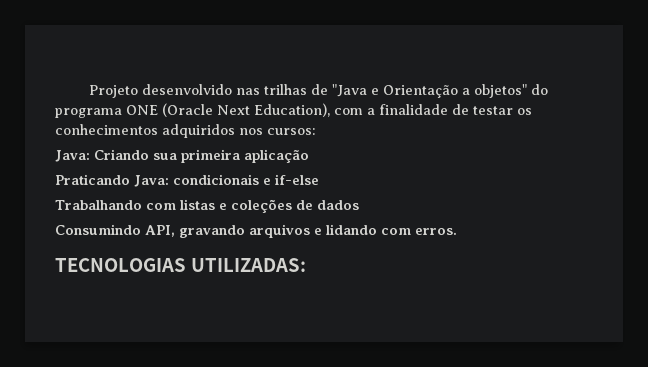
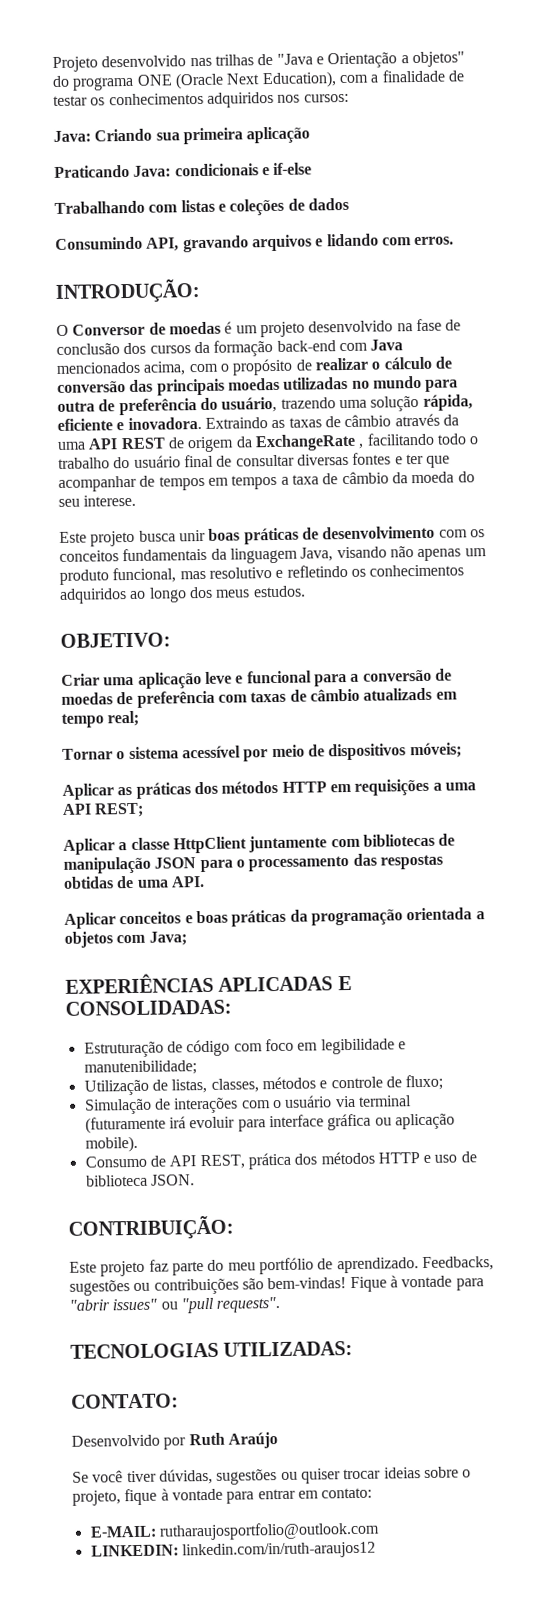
+ INTRODUÇÃO:
+ O Conversor de moedas é um projeto desenvolvido na fase de conclusão dos cursos da formação back-end com Java mencionados acima, com o propósito de realizar o cálculo de conversão das principais moedas utilizadas no mundo para outra de preferência do usuário, trazendo uma solução rápida, eficiente e inovadora. Extraindo as taxas de câmbio através da uma API REST de origem da ExchangeRate , facilitando todo o trabalho do usuário final de consultar diversas fontes e ter que acompanhar de tempos em tempos a taxa de câmbio da moeda do seu interese.
+ Este projeto busca unir boas práticas de desenvolvimento com os conceitos fundamentais da linguagem Java, visando não apenas um produto funcional, mas resolutivo e refletindo os conhecimentos adquiridos ao longo dos meus estudos.
+ OBJETIVO:
+ Criar uma aplicação leve e funcional para a conversão de moedas de preferência com taxas de câmbio atualizads em tempo real;
+ Tornar o sistema acessível por meio de dispositivos móveis;
+ Aplicar as práticas dos métodos HTTP em requisições a uma API REST;
+ Aplicar a classe HttpClient juntamente com bibliotecas de manipulação JSON para o processamento das respostas obtidas de uma API.
+ Aplicar conceitos e boas práticas da programação orientada a objetos com Java;
+ EXPERIÊNCIAS APLICADAS E CONSOLIDADAS:
+ Estruturação de código com foco em legibilidade e manutenibilidade;
+ Utilização de listas, classes, métodos e controle de fluxo;
+ Simulação de interações com o usuário via terminal (futuramente irá evoluir para interface gráfica ou aplicação mobile).
+ Consumo de API REST, prática dos métodos HTTP e uso de biblioteca JSON.
+ CONTRIBUIÇÃO:
+ Este projeto faz parte do meu portfólio de aprendizado. Feedbacks, sugestões ou contribuições são bem-vindas! Fique à vontade para "abrir issues" ou "pull requests".
  TECNOLOGIAS UTILIZADAS:
+ CONTATO:
+ Desenvolvido por Ruth Araújo
+ Se você tiver dúvidas, sugestões ou quiser trocar ideias sobre o projeto, fique à vontade para entrar em contato:
+ E-MAIL: rutharaujosportfolio@outlook.com
+ LINKEDIN: linkedin.com/in/ruth-araujos12

